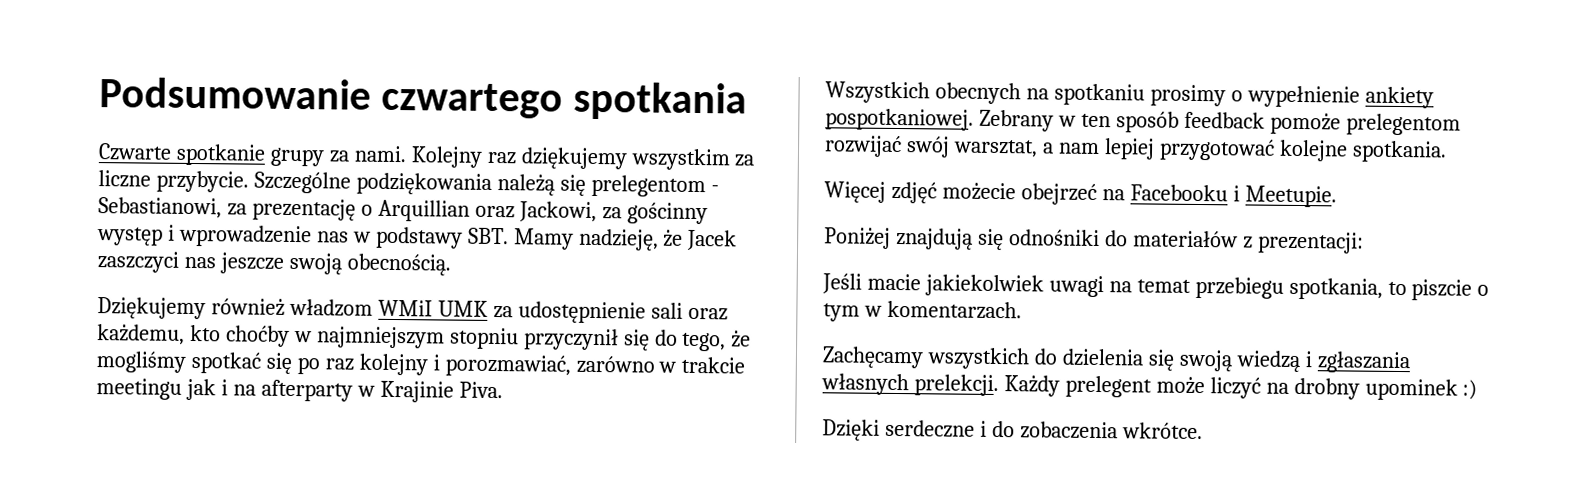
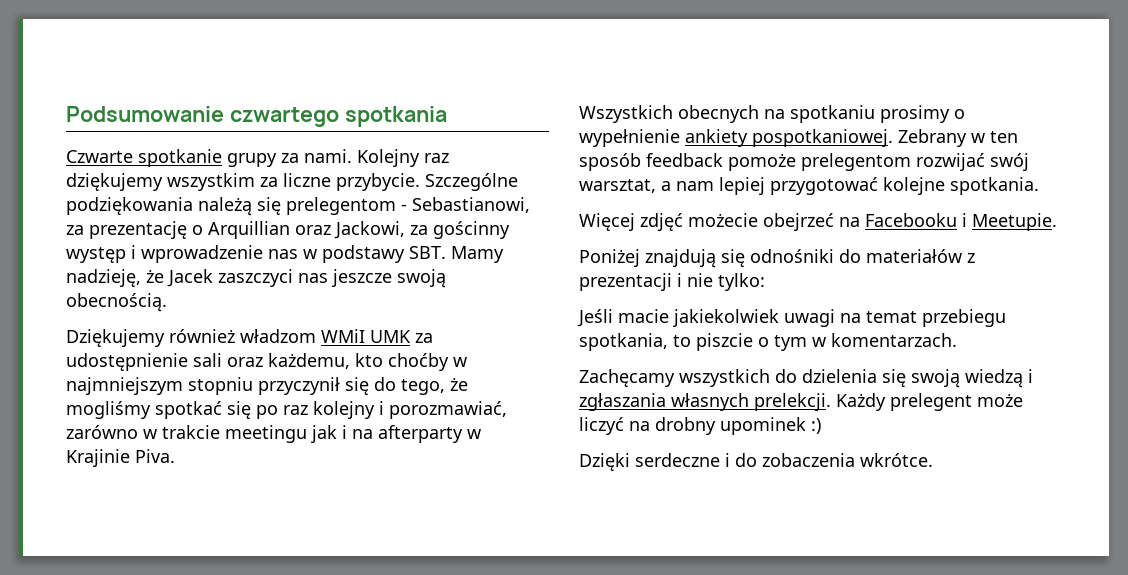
- Poniżej znajdują się odnośniki do materiałów z prezentacji:
+ Poniżej znajdują się odnośniki do materiałów z prezentacji i nie tylko:

